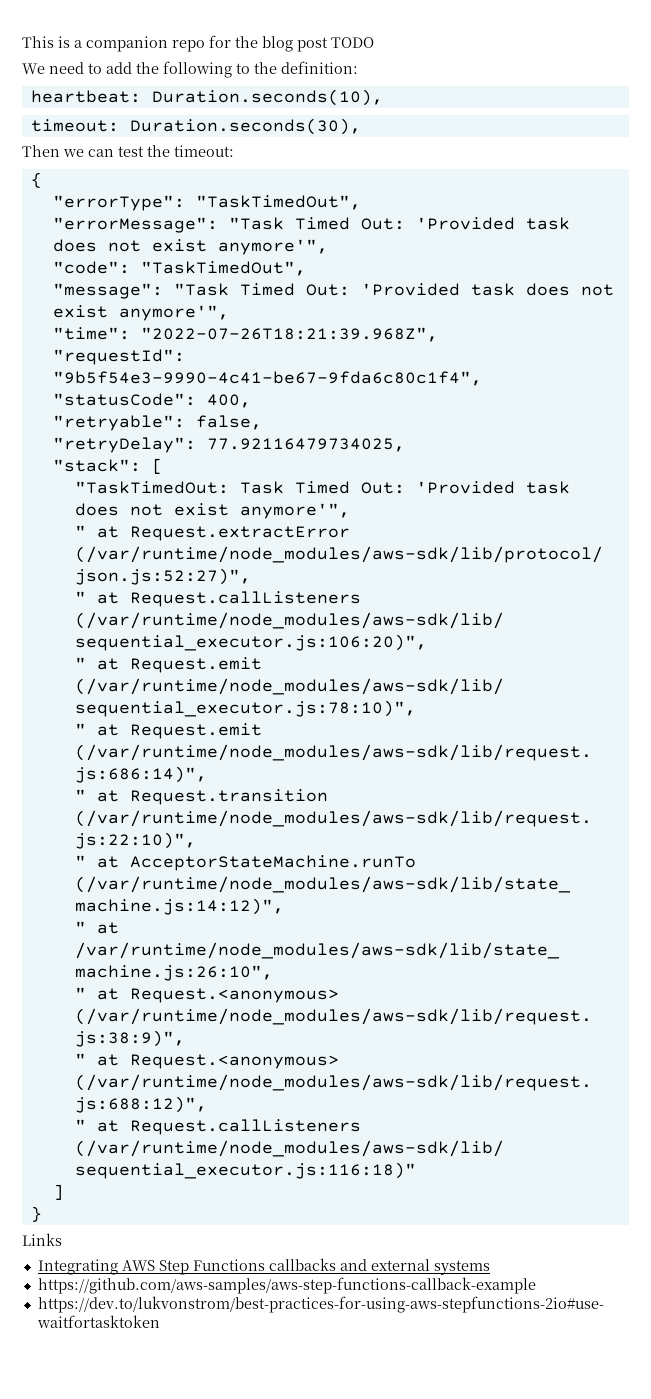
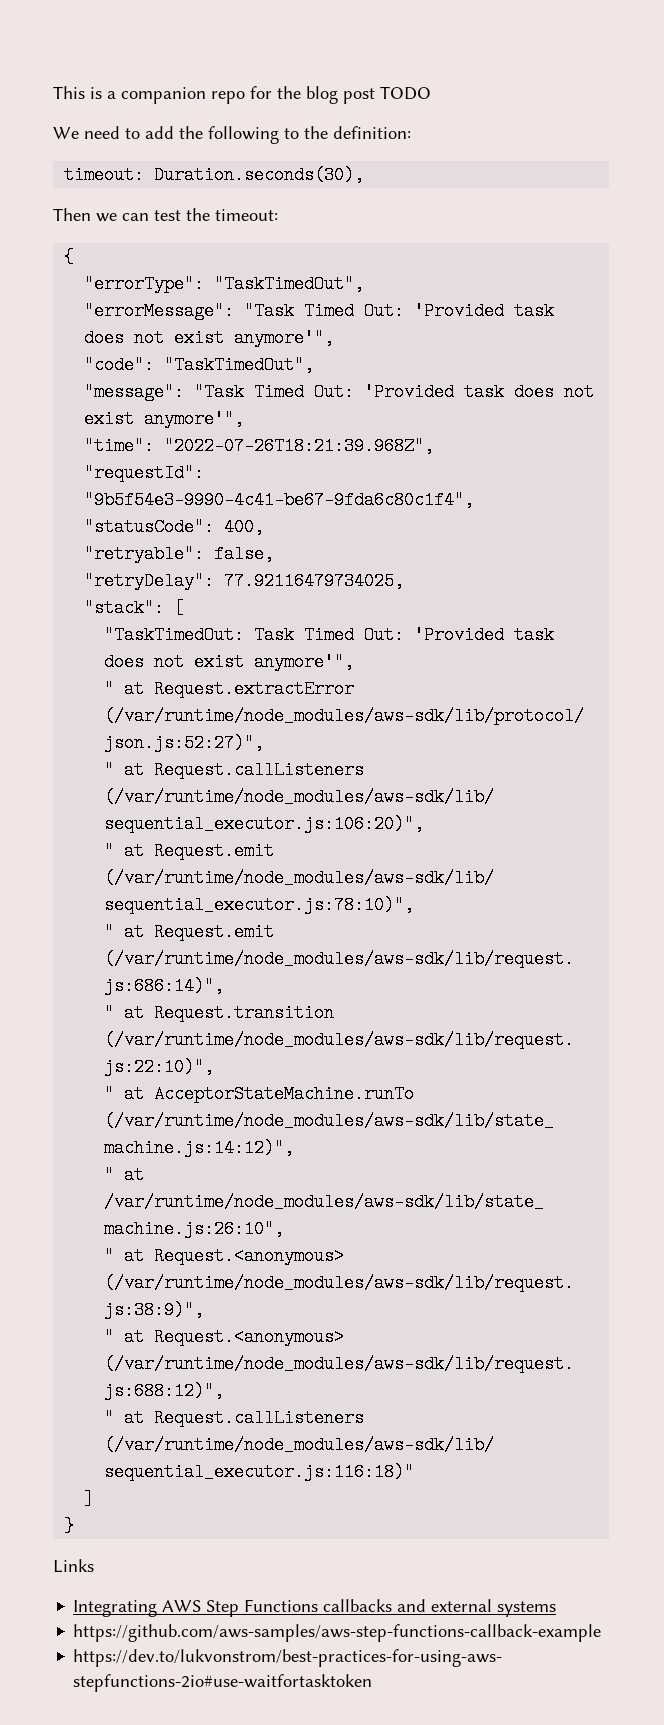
- heartbeat: Duration.seconds(10),

